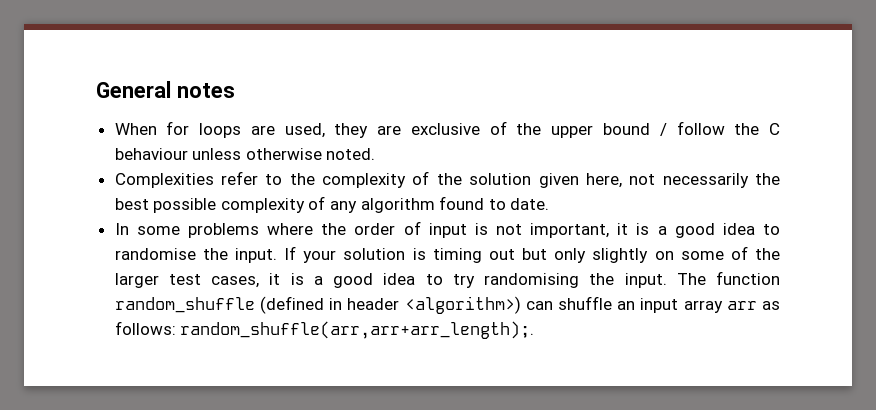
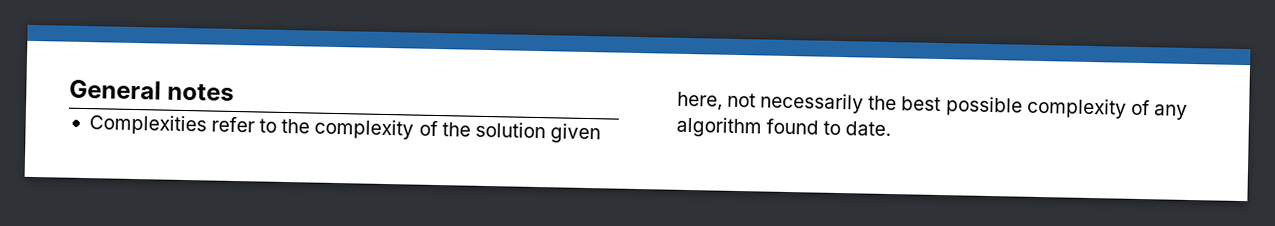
- When for loops are used, they are exclusive of the upper bound / follow the C behaviour unless otherwise noted.
- In some problems where the order of input is not important, it is a good idea to randomise the input. If your solution is timing out but only slightly on some of the larger test cases, it is a good idea to try randomising the input. The function random_shuffle (defined in header <algorithm>) can shuffle an input array arr as follows: random_shuffle(arr,arr+arr_length);.

